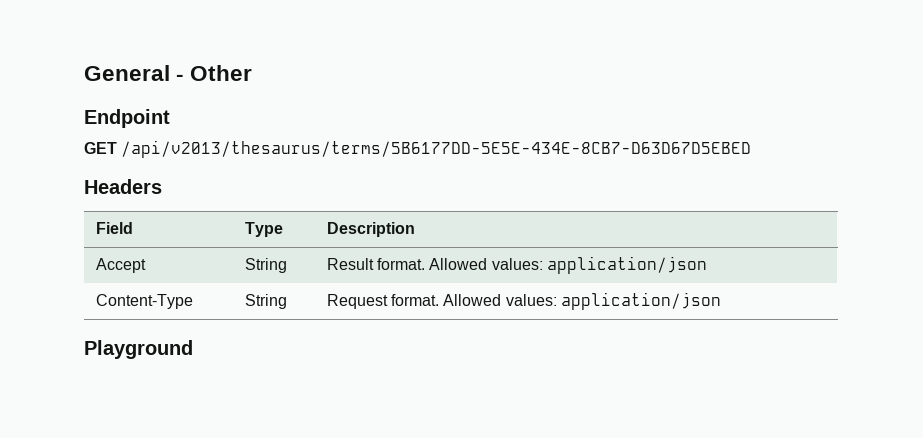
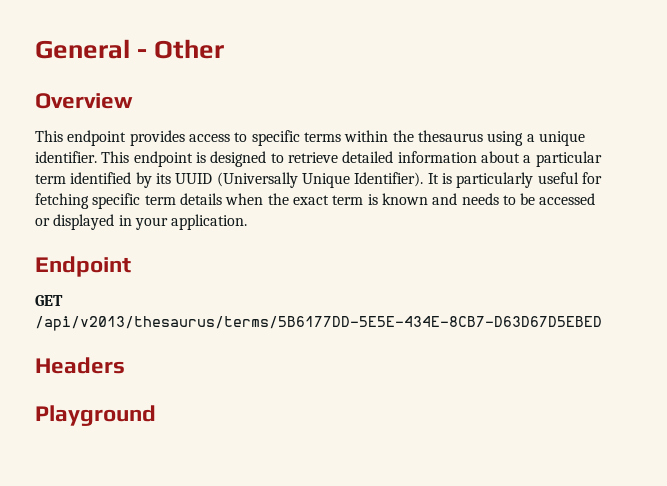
+ Overview
+ This endpoint provides access to specific terms within the thesaurus using a unique identifier. This endpoint is designed to retrieve detailed information about a particular term identified by its UUID (Universally Unique Identifier). It is particularly useful for fetching specific term details when the exact term is known and needs to be accessed or displayed in your application.
  Endpoint
  GET /api/v2013/thesaurus/terms/5B6177DD-5E5E-434E-8CB7-D63D67D5EBED
  Headers
- Field | Type | Description
- Accept | String | Result format. Allowed values: application/json
- Content-Type | String | Request format. Allowed values: application/json

